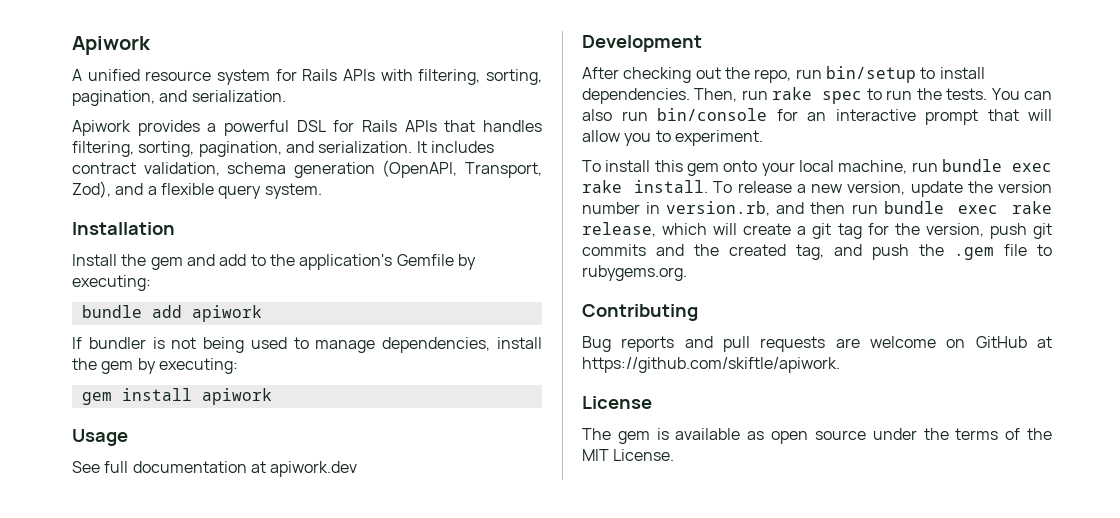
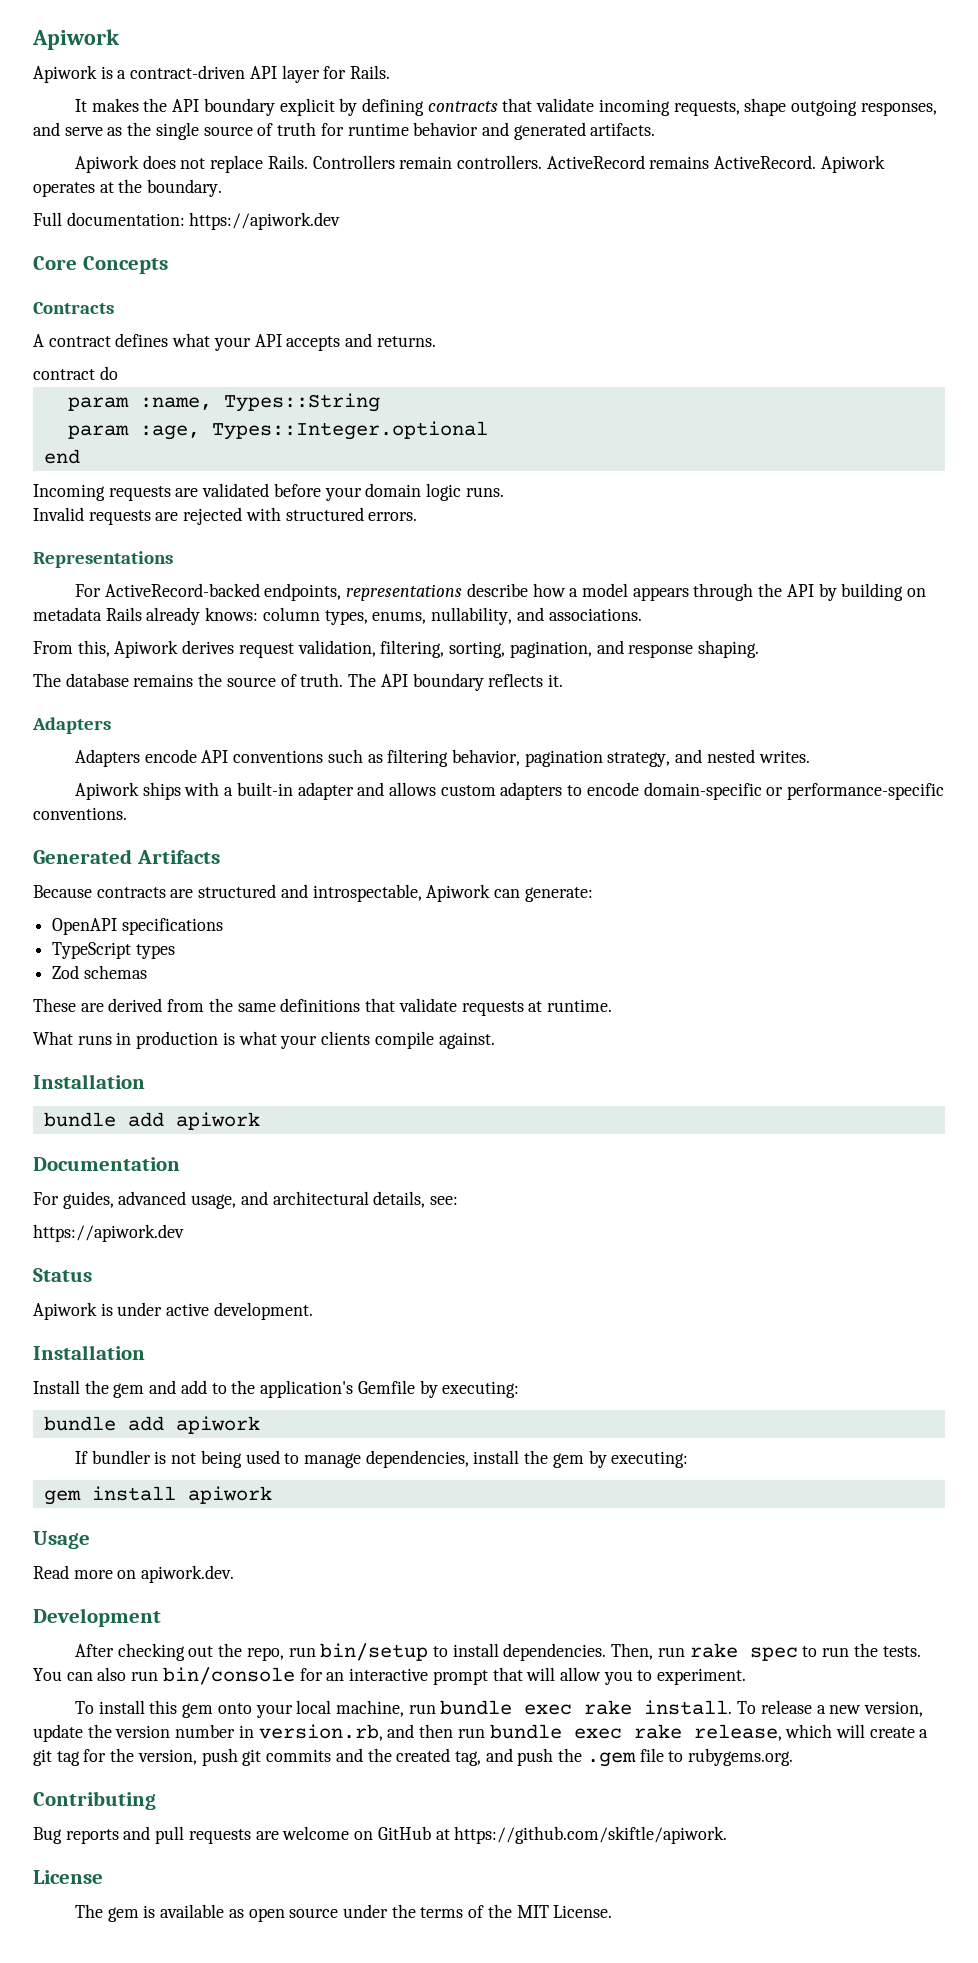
- A unified resource system for Rails APIs with filtering, sorting, pagination, and serialization.
- Apiwork provides a powerful DSL for Rails APIs that handles filtering, sorting, pagination, and serialization. It includes contract validation, schema generation (OpenAPI, Transport, Zod), and a flexible query system.
+ Apiwork is a contract-driven API layer for Rails.
+ It makes the API boundary explicit by defining contracts that validate incoming requests, shape outgoing responses, and serve as the single source of truth for runtime behavior and generated artifacts.
+ Apiwork does not replace Rails. Controllers remain controllers. ActiveRecord remains ActiveRecord. Apiwork operates at the boundary.
+ Full documentation: https://apiwork.dev
+ Core Concepts
+ Contracts
+ A contract defines what your API accepts and returns.
+ contract do
+ param :name, Types::String
+ param :age, Types::Integer.optional
+ end
+ Incoming requests are validated before your domain logic runs.
+ Invalid requests are rejected with structured errors.
+ Representations
+ For ActiveRecord-backed endpoints, representations describe how a model appears through the API by building on metadata Rails already knows: column types, enums, nullability, and associations.
+ From this, Apiwork derives request validation, filtering, sorting, pagination, and response shaping.
+ The database remains the source of truth. The API boundary reflects it.
+ Adapters
+ Adapters encode API conventions such as filtering behavior, pagination strategy, and nested writes.
+ Apiwork ships with a built-in adapter and allows custom adapters to encode domain-specific or performance-specific conventions.
+ Generated Artifacts
+ Because contracts are structured and introspectable, Apiwork can generate:
+ OpenAPI specifications
+ TypeScript types
+ Zod schemas
+ These are derived from the same definitions that validate requests at runtime.
+ What runs in production is what your clients compile against.
+ Installation
+ bundle add apiwork
+ Documentation
+ For guides, advanced usage, and architectural details, see:
+ https://apiwork.dev
+ Status
+ Apiwork is under active development.
- See full documentation at apiwork.dev
+ Read more on apiwork.dev.

